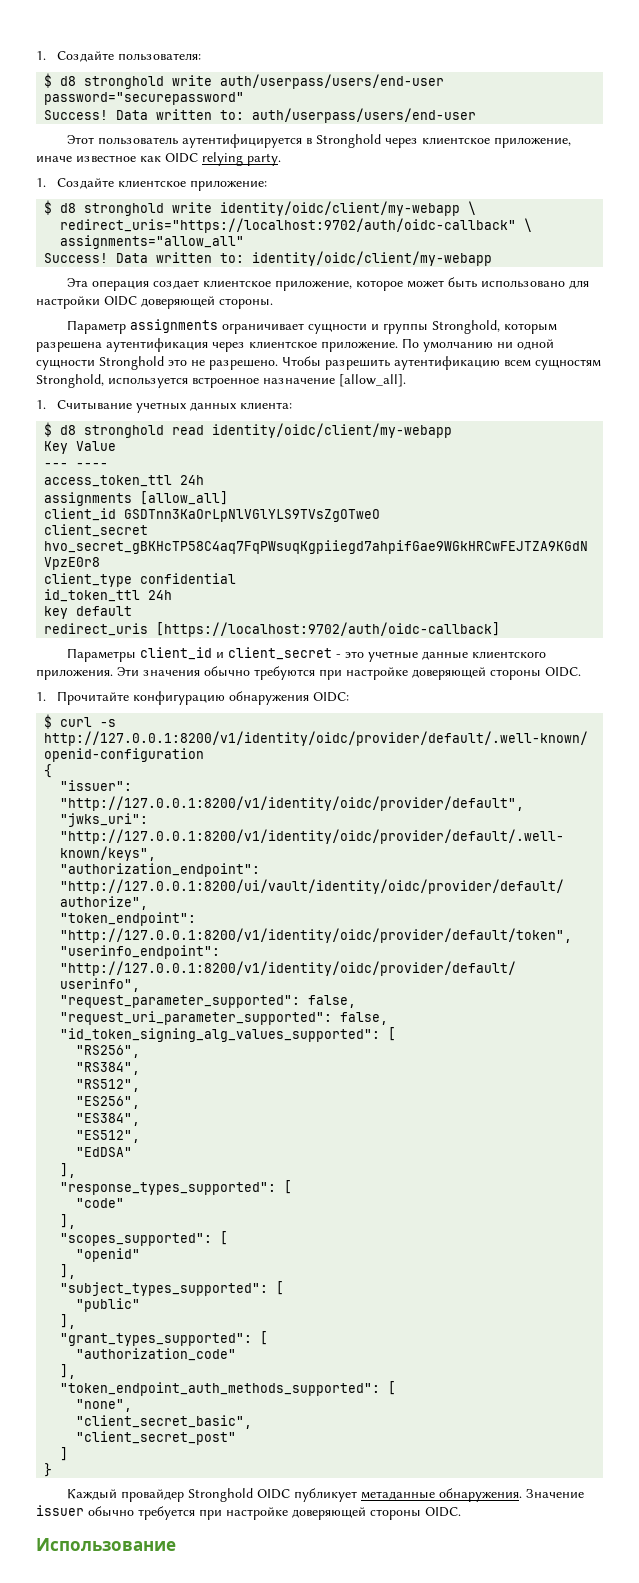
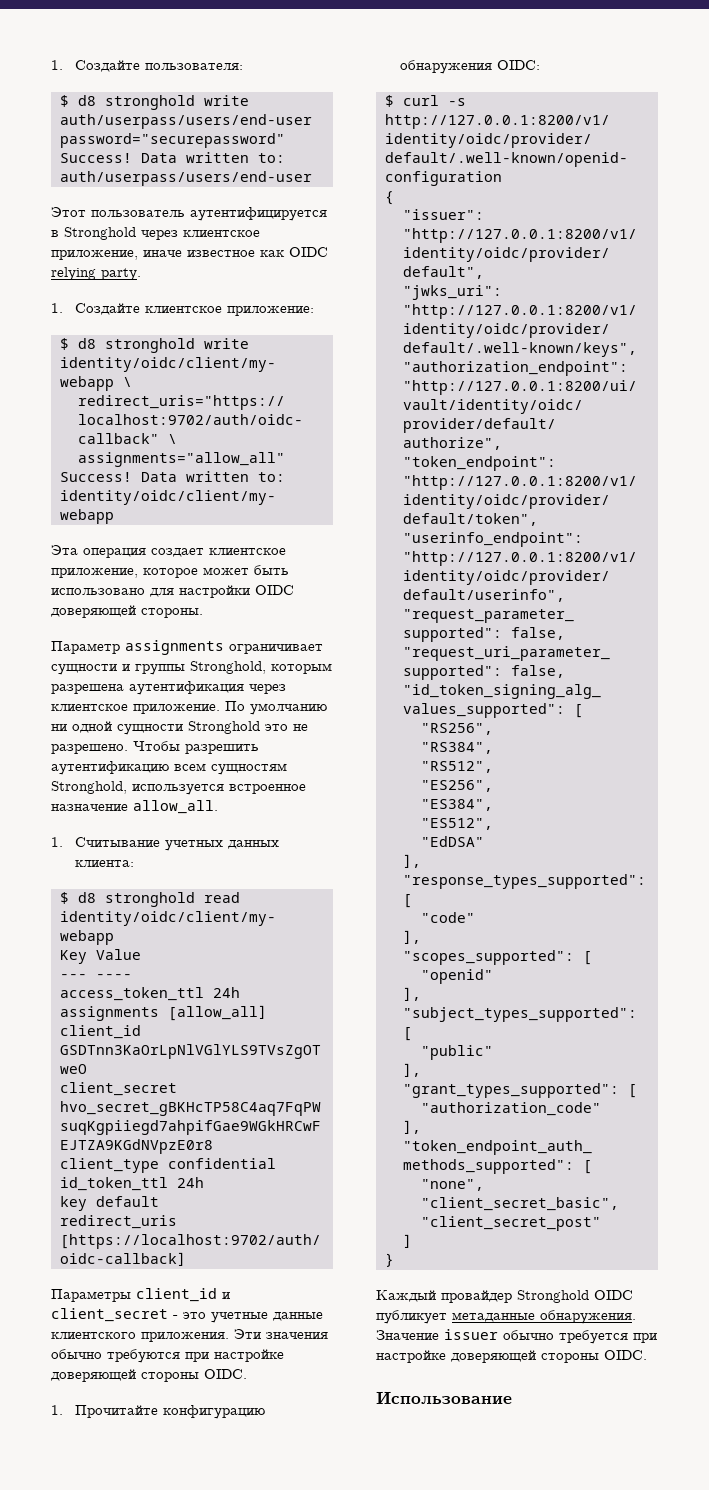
- Чтобы разрешить аутентификацию всем сущностям Stronghold, используется встроенное назначение [allow_all].
+ Чтобы разрешить аутентификацию всем сущностям Stronghold, используется встроенное назначение allow_all.

